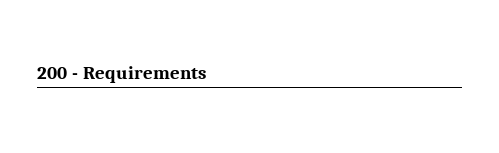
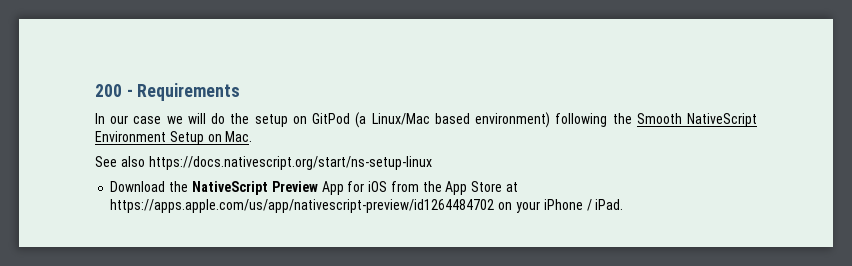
+ In our case we will do the setup on GitPod (a Linux/Mac based environment) following the Smooth NativeScript Environment Setup on Mac.
+ See also https://docs.nativescript.org/start/ns-setup-linux
+ Download the NativeScript Preview App for iOS from the App Store at https://apps.apple.com/us/app/nativescript-preview/id1264484702 on your iPhone / iPad.

